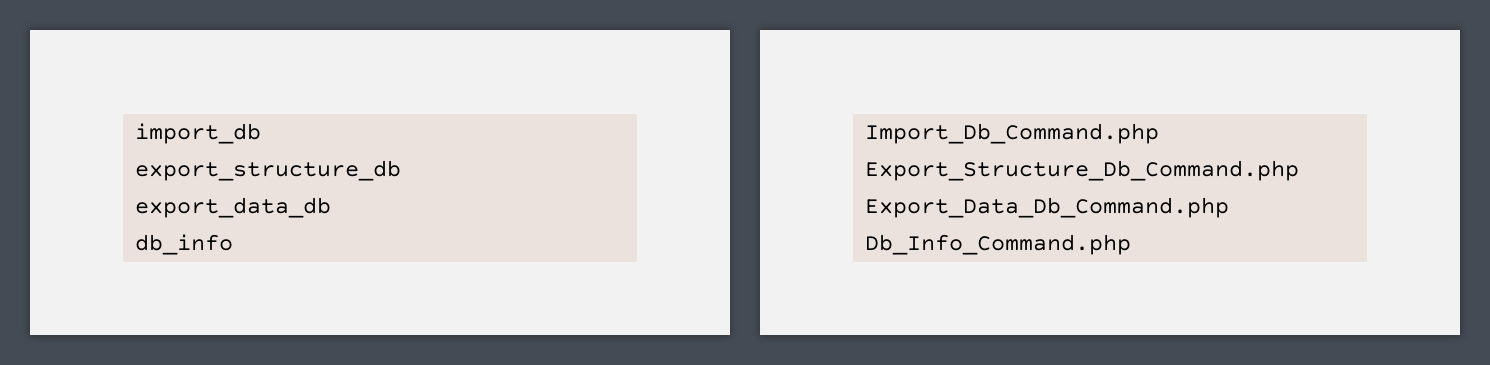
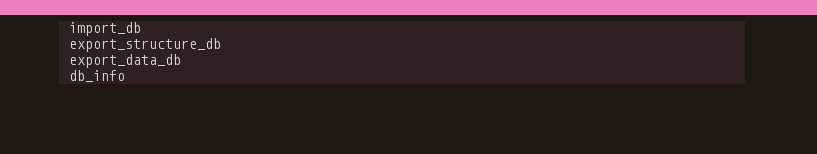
- Import_Db_Command.php Export_Structure_Db_Command.php Export_Data_Db_Command.php Db_Info_Command.php

